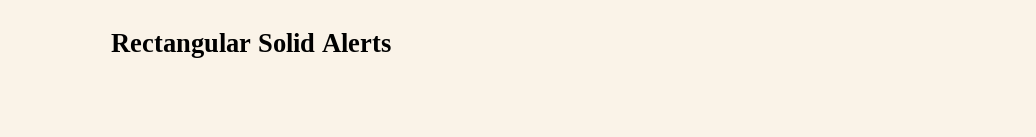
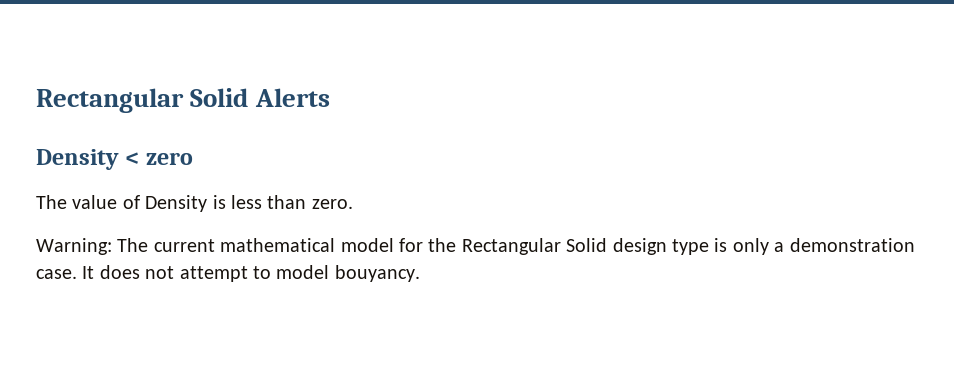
+ Density < zero
+ The value of Density is less than zero.
+ Warning: The current mathematical model for the Rectangular Solid design type is only a demonstration case. It does not attempt to model bouyancy.

